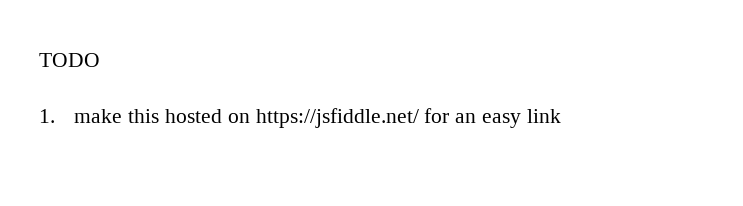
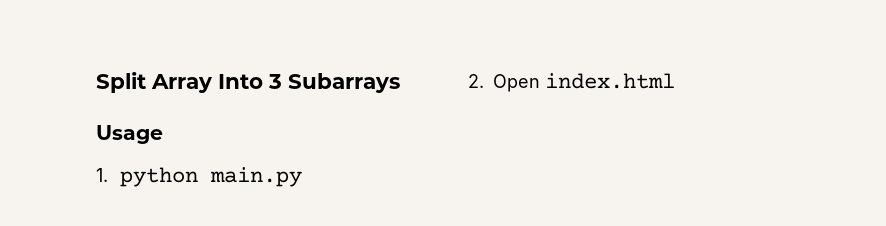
- TODO
- 1. make this hosted on https://jsfiddle.net/ for an easy link
+ Split Array Into 3 Subarrays
+ Usage
+ 1. python main.py
+ 2. Open index.html

